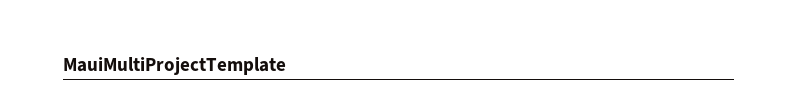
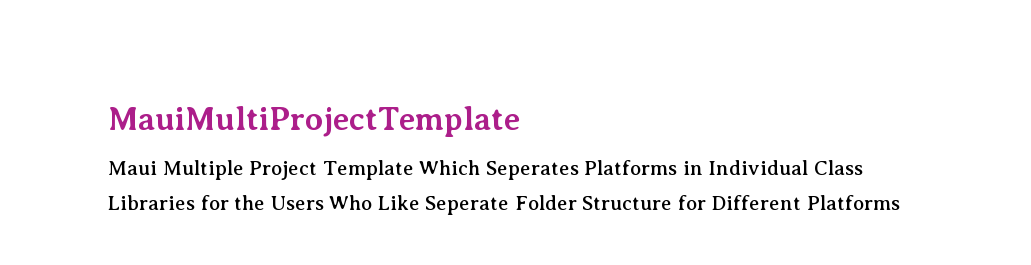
+ Maui Multiple Project Template Which Seperates Platforms in Individual Class Libraries for the Users Who Like Seperate Folder Structure for Different Platforms

